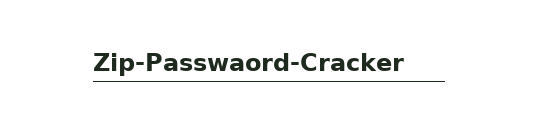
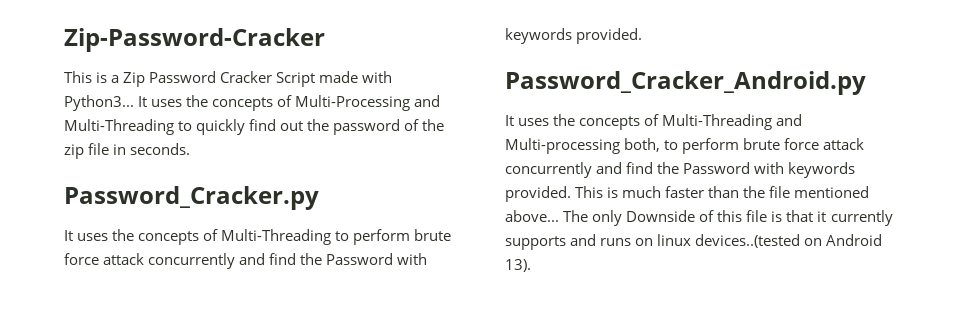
- Zip-Passwaord-Cracker
+ Zip-Password-Cracker
+ This is a Zip Password Cracker Script made with Python3... It uses the concepts of Multi-Processing and Multi-Threading to quickly find out the password of the zip file in seconds.
+ Password_Cracker.py
+ It uses the concepts of Multi-Threading to perform brute force attack concurrently and find the Password with keywords provided.
+ Password_Cracker_Android.py
+ It uses the concepts of Multi-Threading and Multi-processing both, to perform brute force attack concurrently and find the Password with keywords provided. This is much faster than the file mentioned above... The only Downside of this file is that it currently supports and runs on linux devices..(tested on Android 13).

